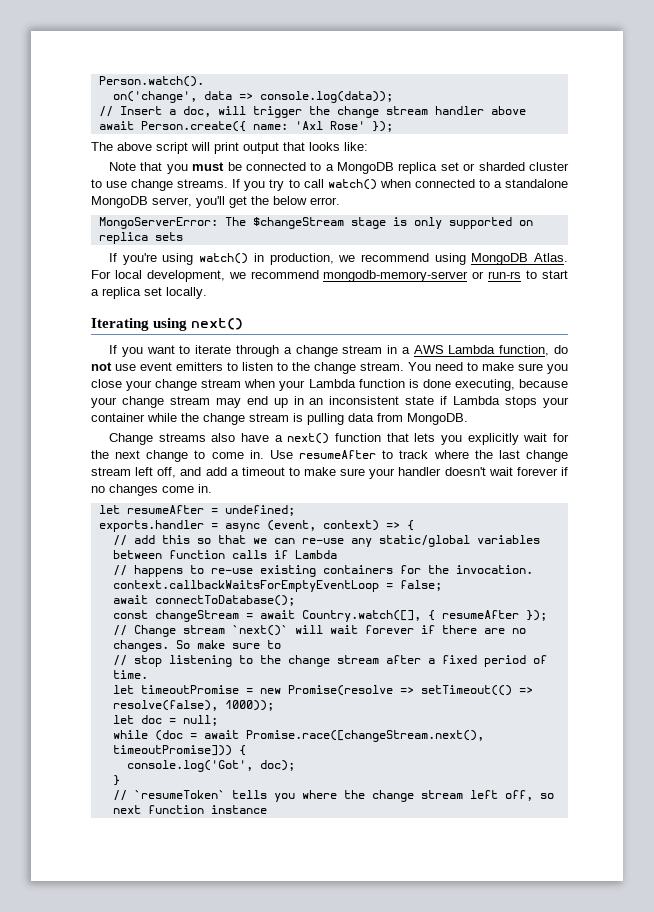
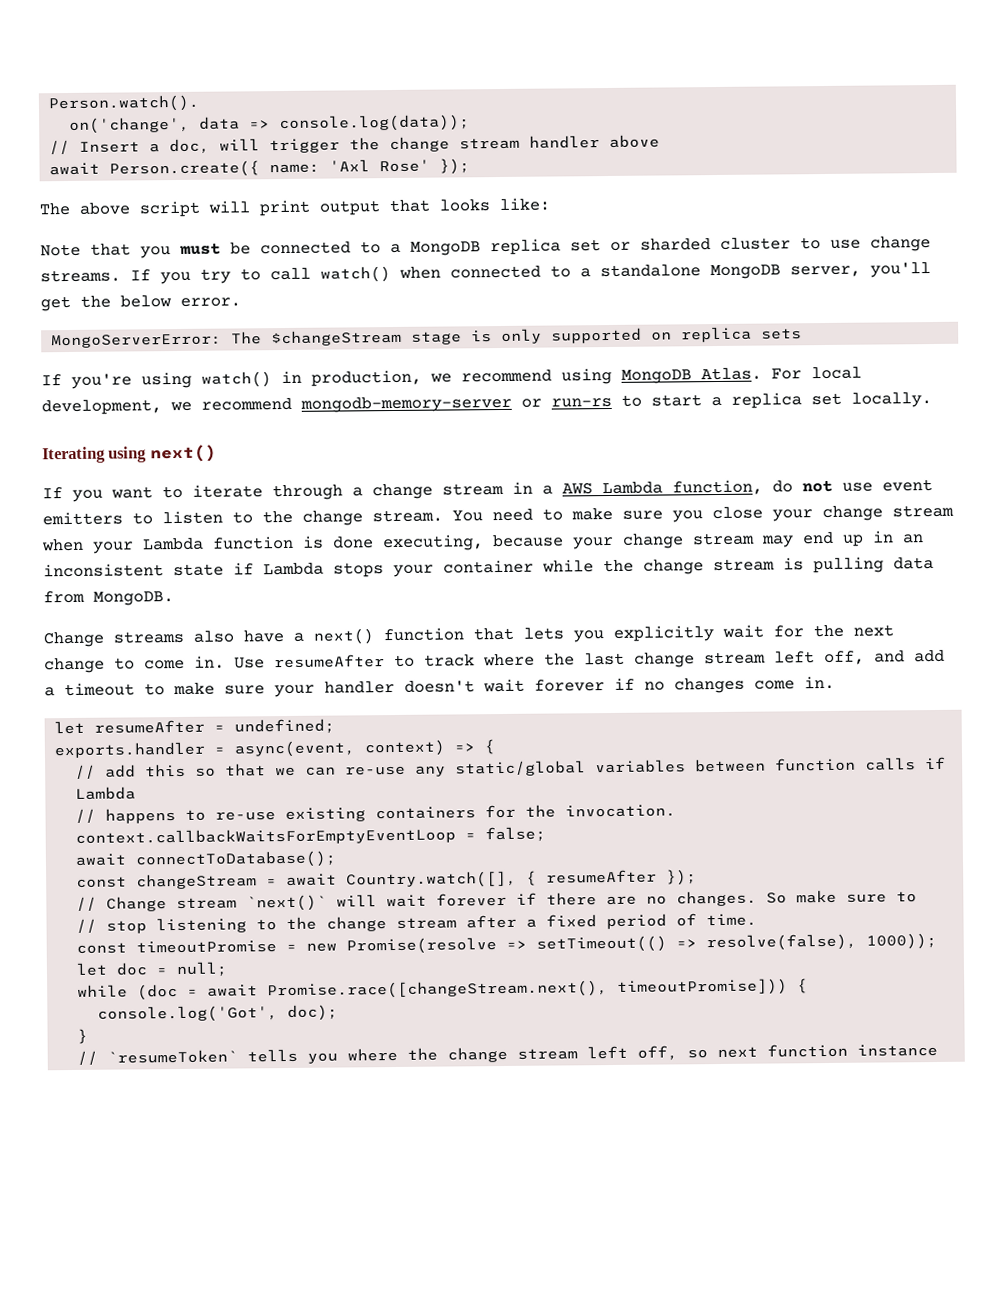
- exports.handler = async (event, context) => {
+ exports.handler = async(event, context) => {
- let timeoutPromise = new Promise(resolve => setTimeout(() => resolve(false), 1000));
+ const timeoutPromise = new Promise(resolve => setTimeout(() => resolve(false), 1000));

